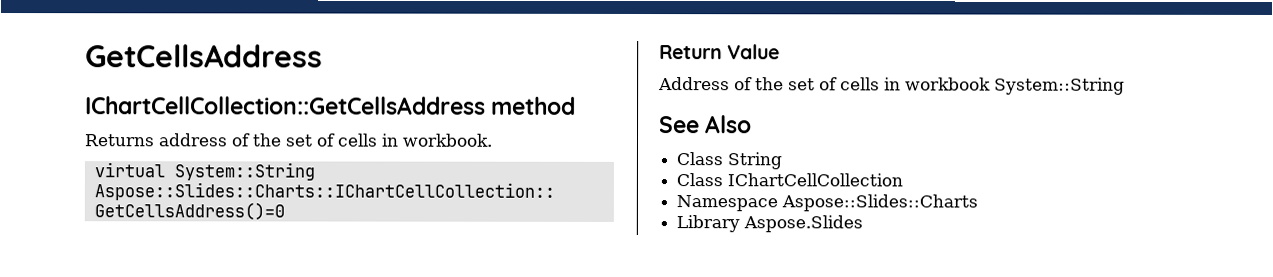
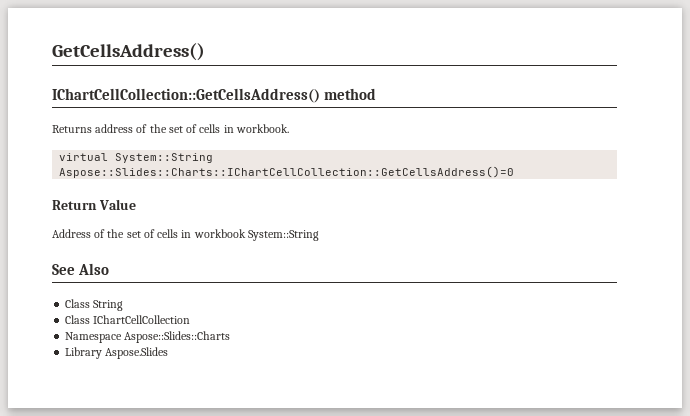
- GetCellsAddress
- IChartCellCollection::GetCellsAddress method
+ GetCellsAddress()
+ IChartCellCollection::GetCellsAddress() method

